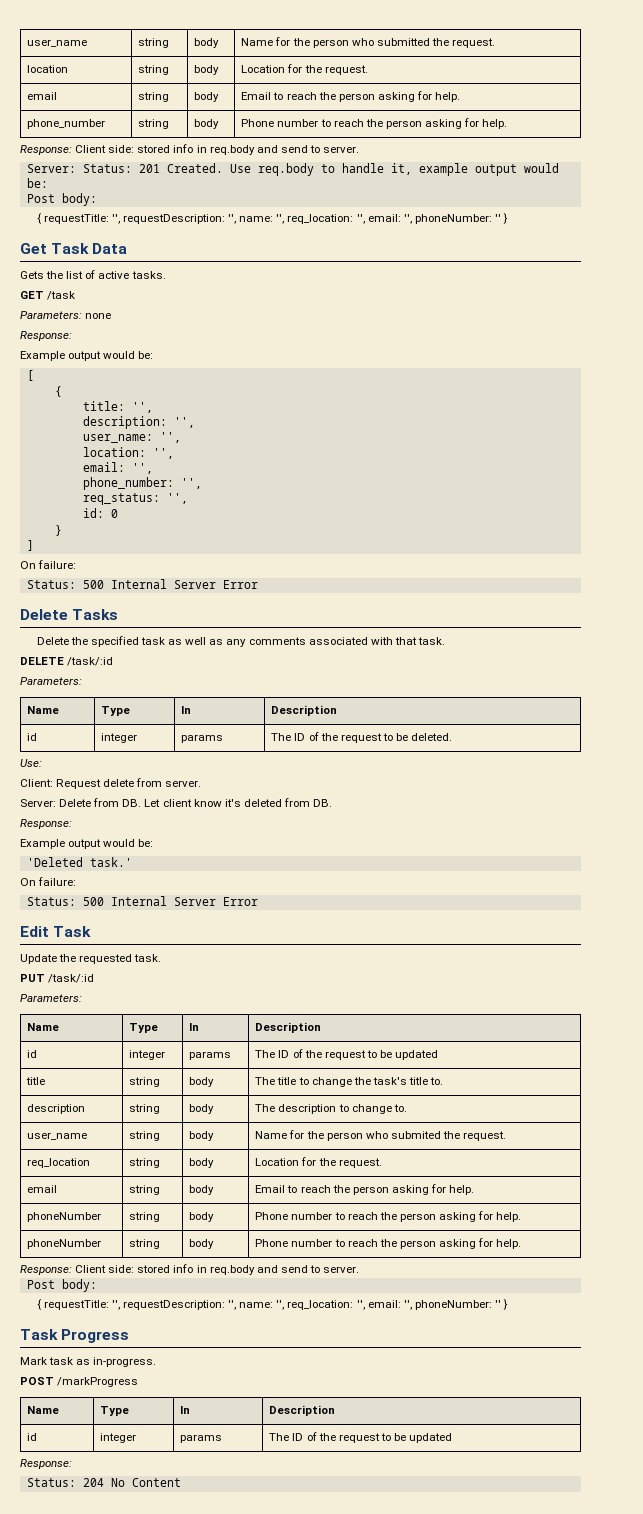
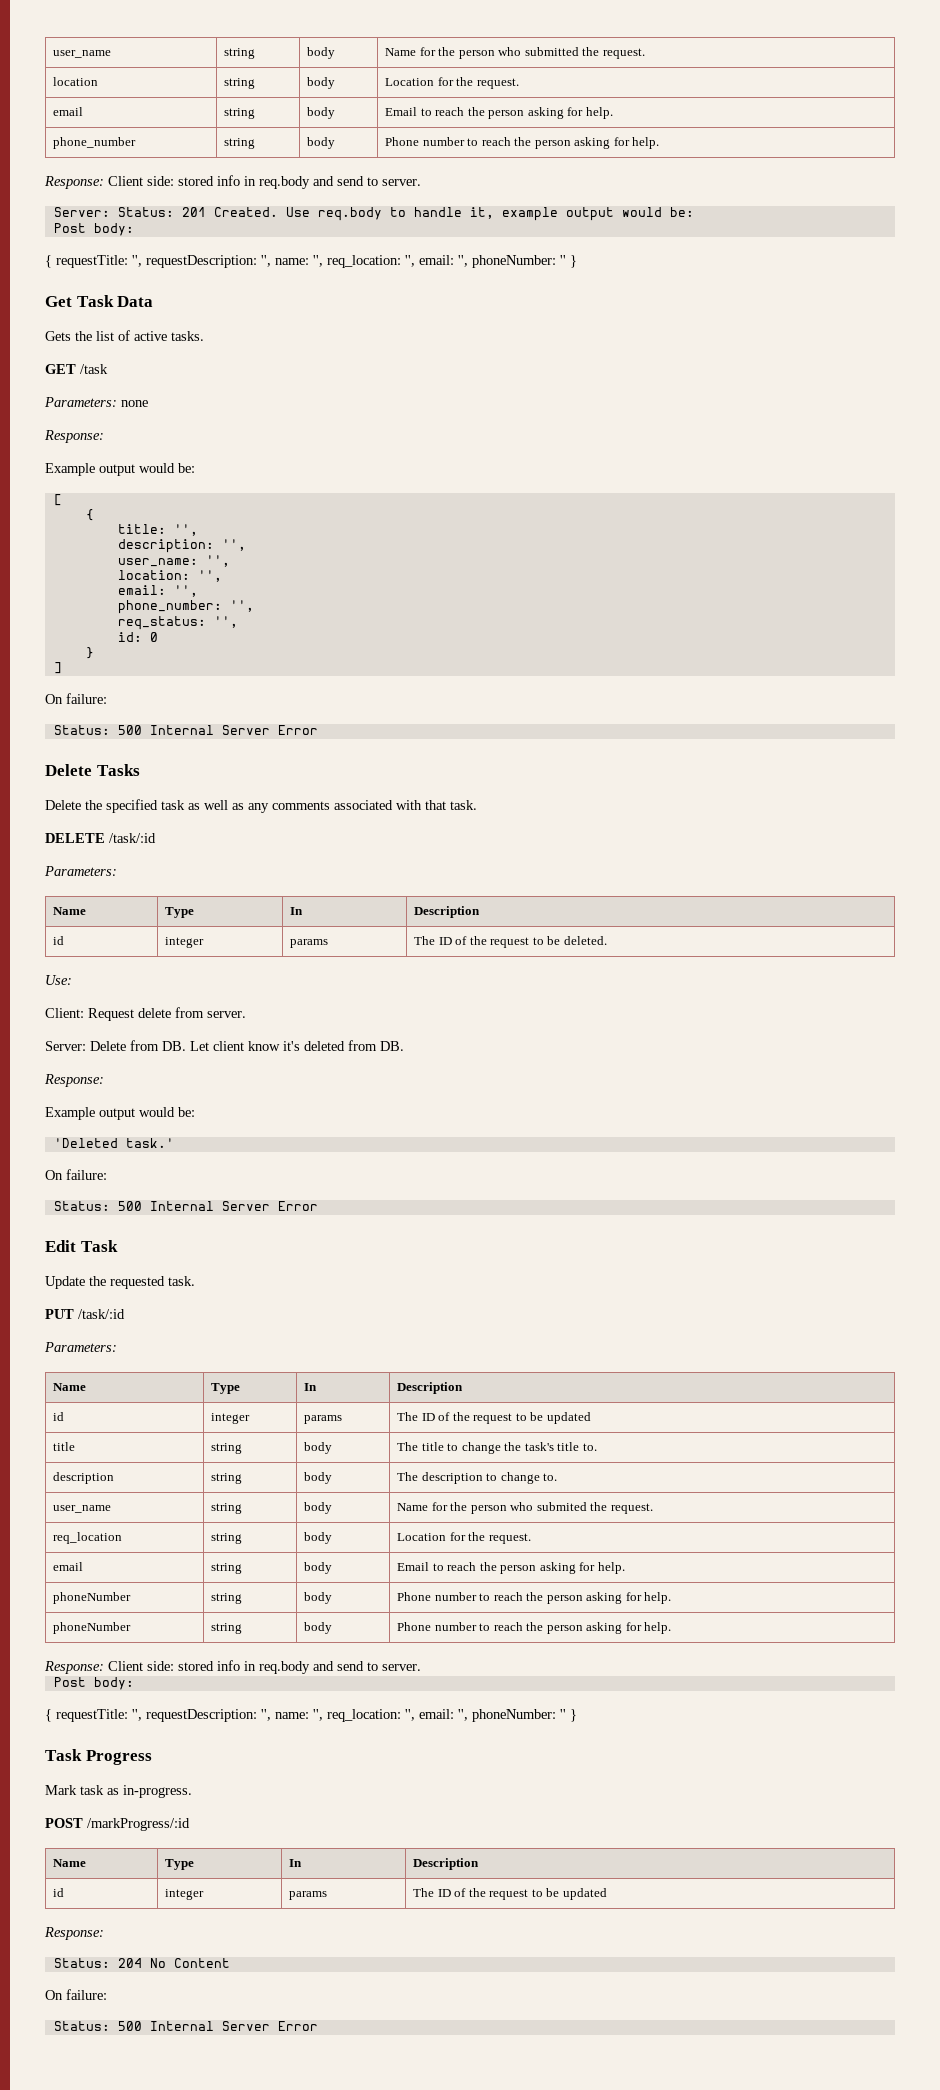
- POST /markProgress
+ POST /markProgress/:id
  Status: 204 No Content
+ On failure:
+ Status: 500 Internal Server Error

